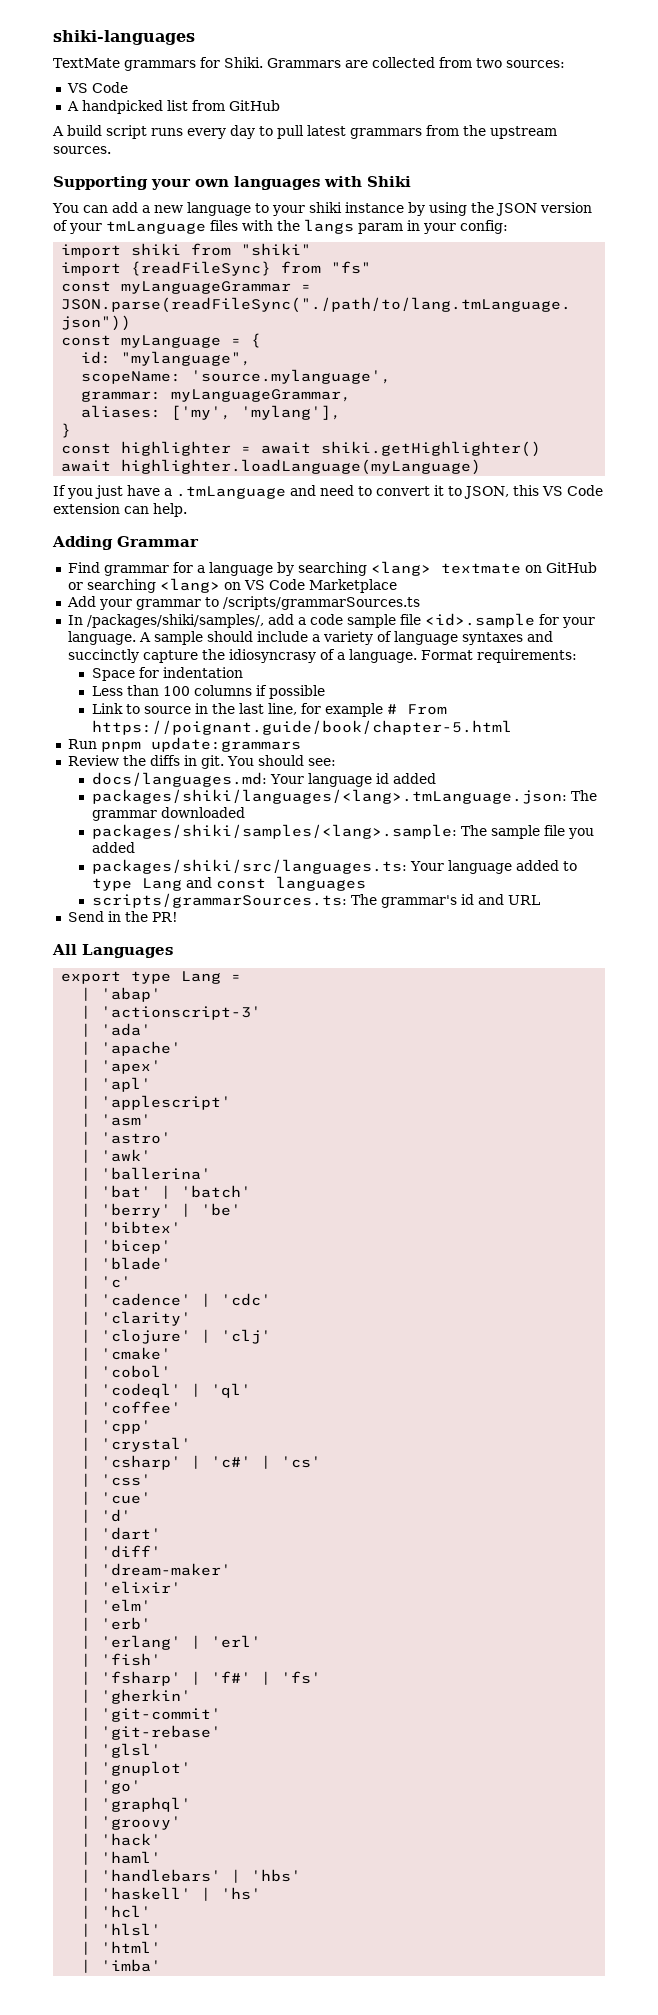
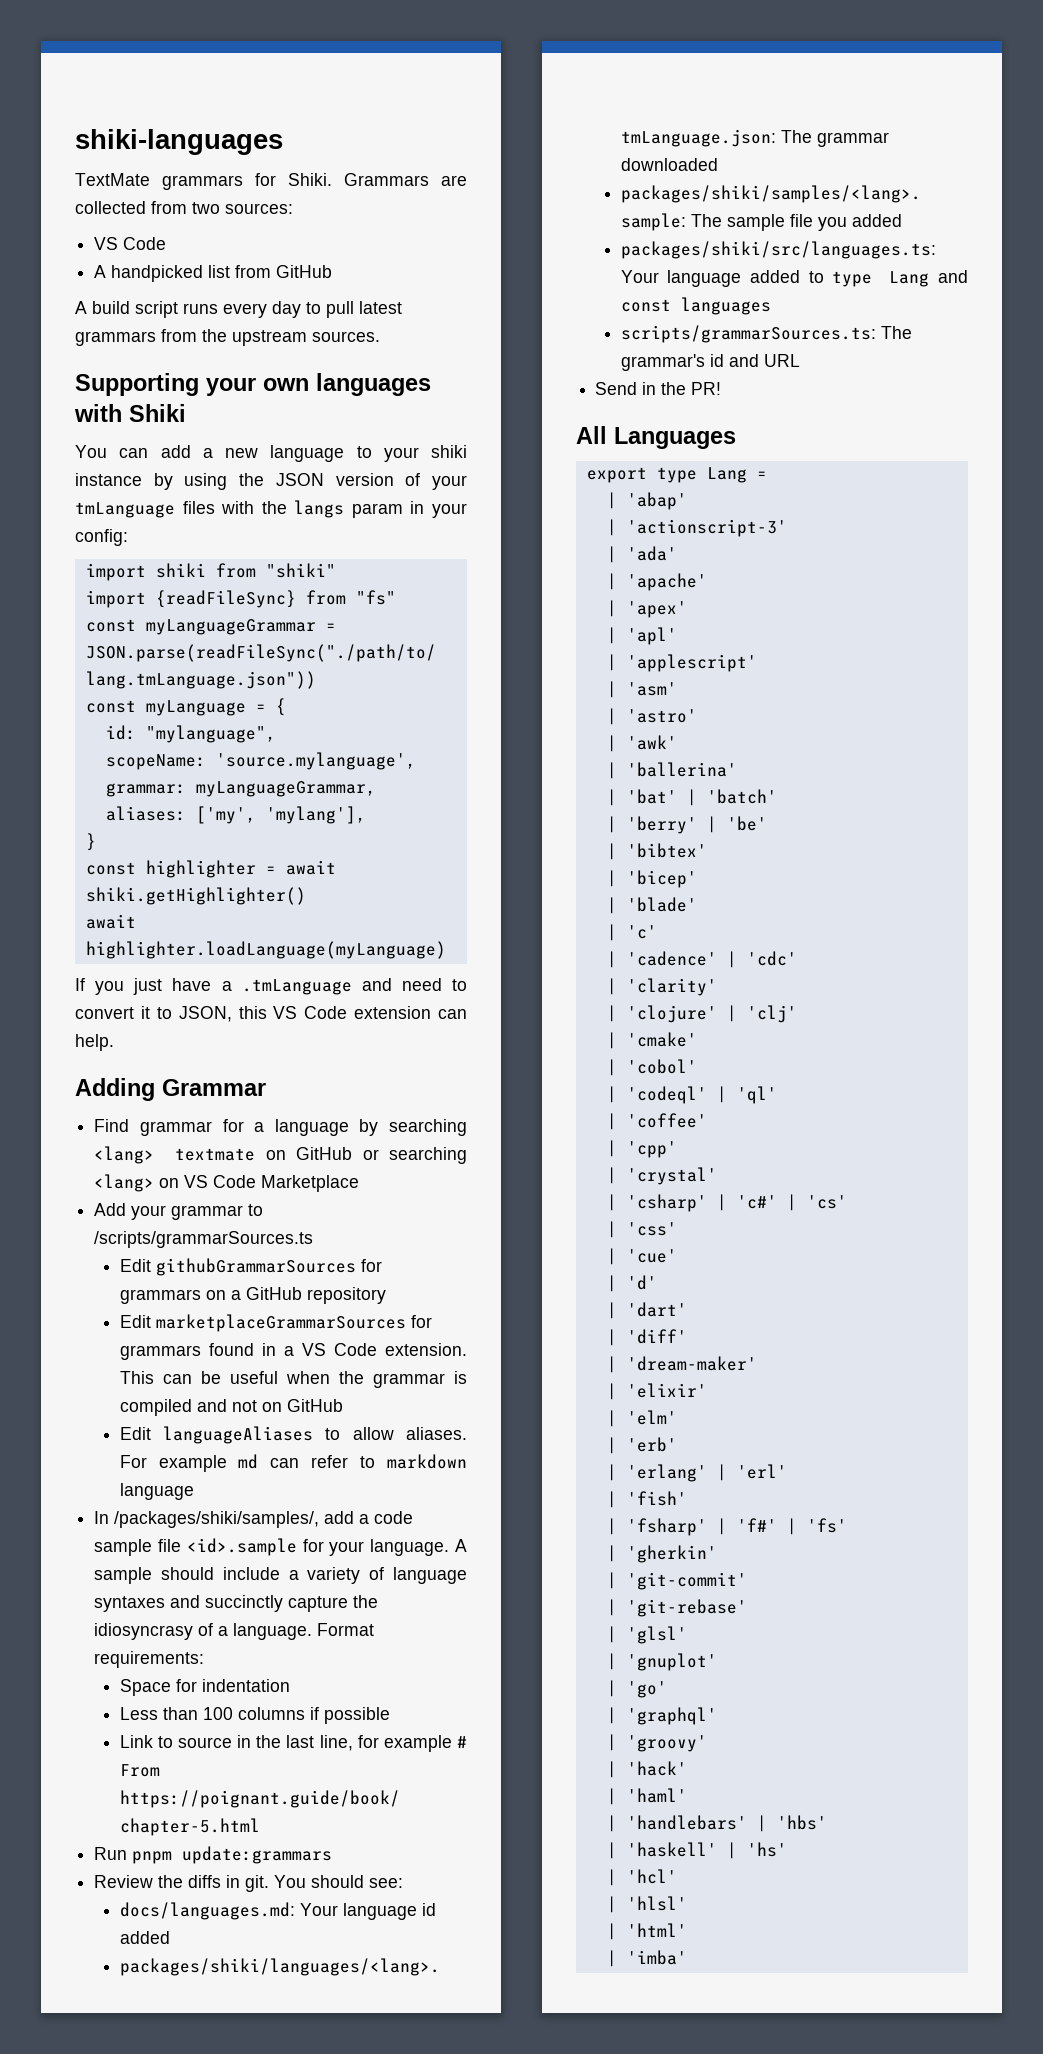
+ Edit githubGrammarSources for grammars on a GitHub repository
+ Edit marketplaceGrammarSources for grammars found in a VS Code extension. This can be useful when the grammar is compiled and not on GitHub
+ Edit languageAliases to allow aliases. For example md can refer to markdown language

